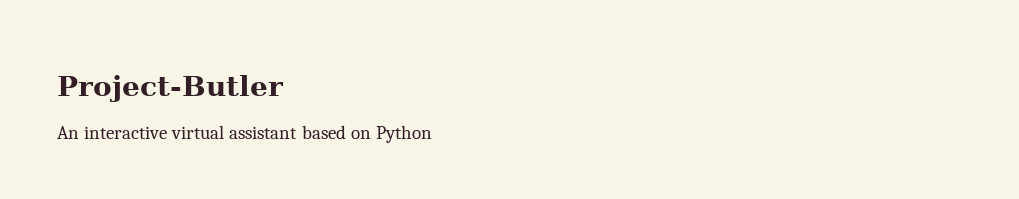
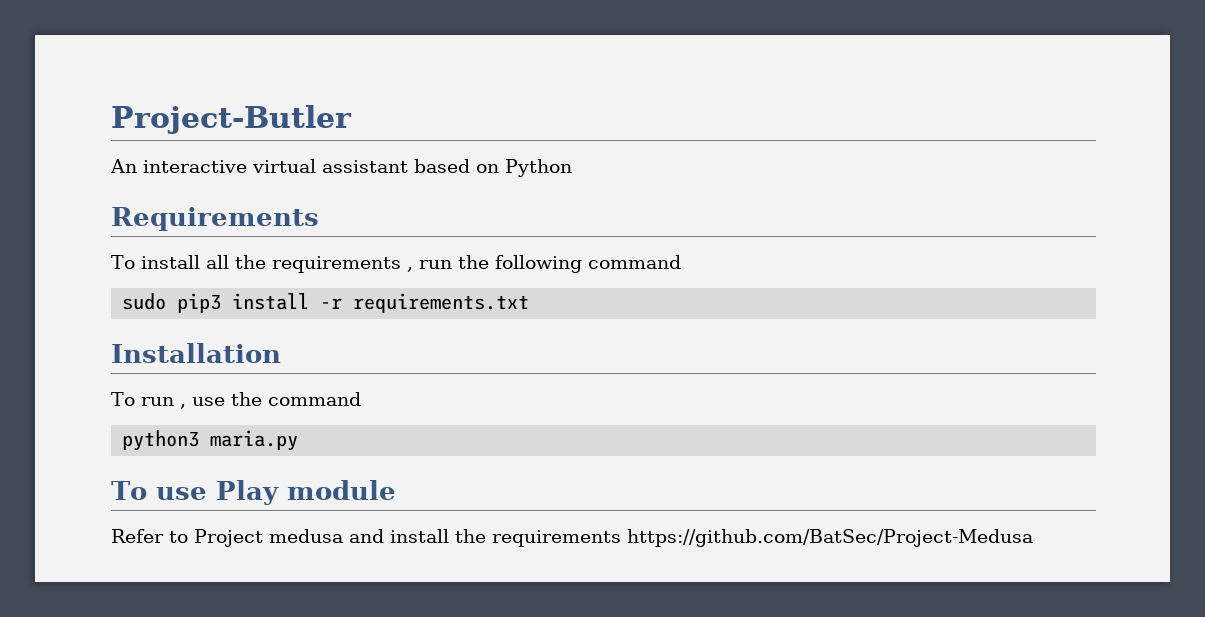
+ Requirements
+ To install all the requirements , run the following command
+ sudo pip3 install -r requirements.txt
+ Installation
+ To run , use the command
+ python3 maria.py
+ To use Play module
+ Refer to Project medusa and install the requirements https://github.com/BatSec/Project-Medusa

